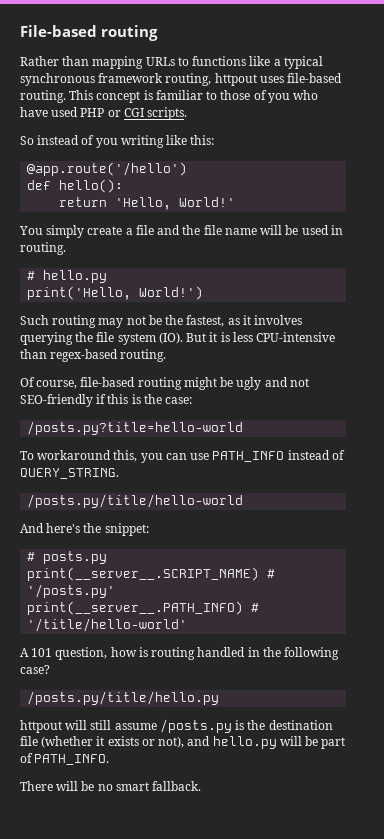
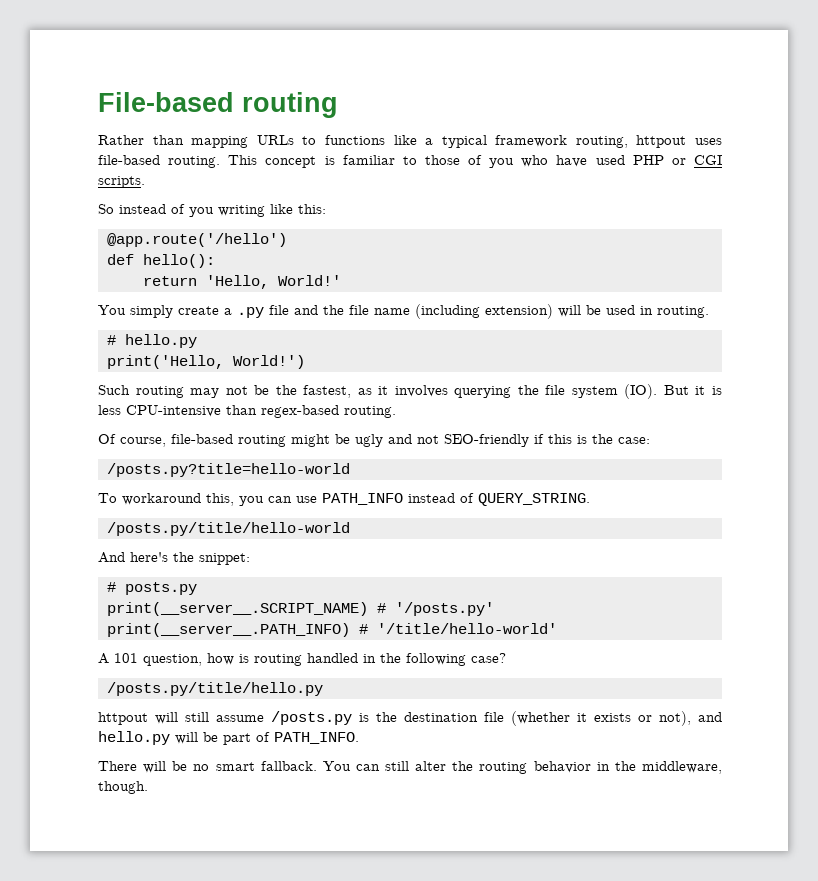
- Rather than mapping URLs to functions like a typical synchronous framework routing, httpout uses file-based routing.
+ Rather than mapping URLs to functions like a typical framework routing, httpout uses file-based routing.
- You simply create a file and the file name will be used in routing.
+ You simply create a .py file and the file name (including extension) will be used in routing.
+ You can still alter the routing behavior in the middleware, though.

